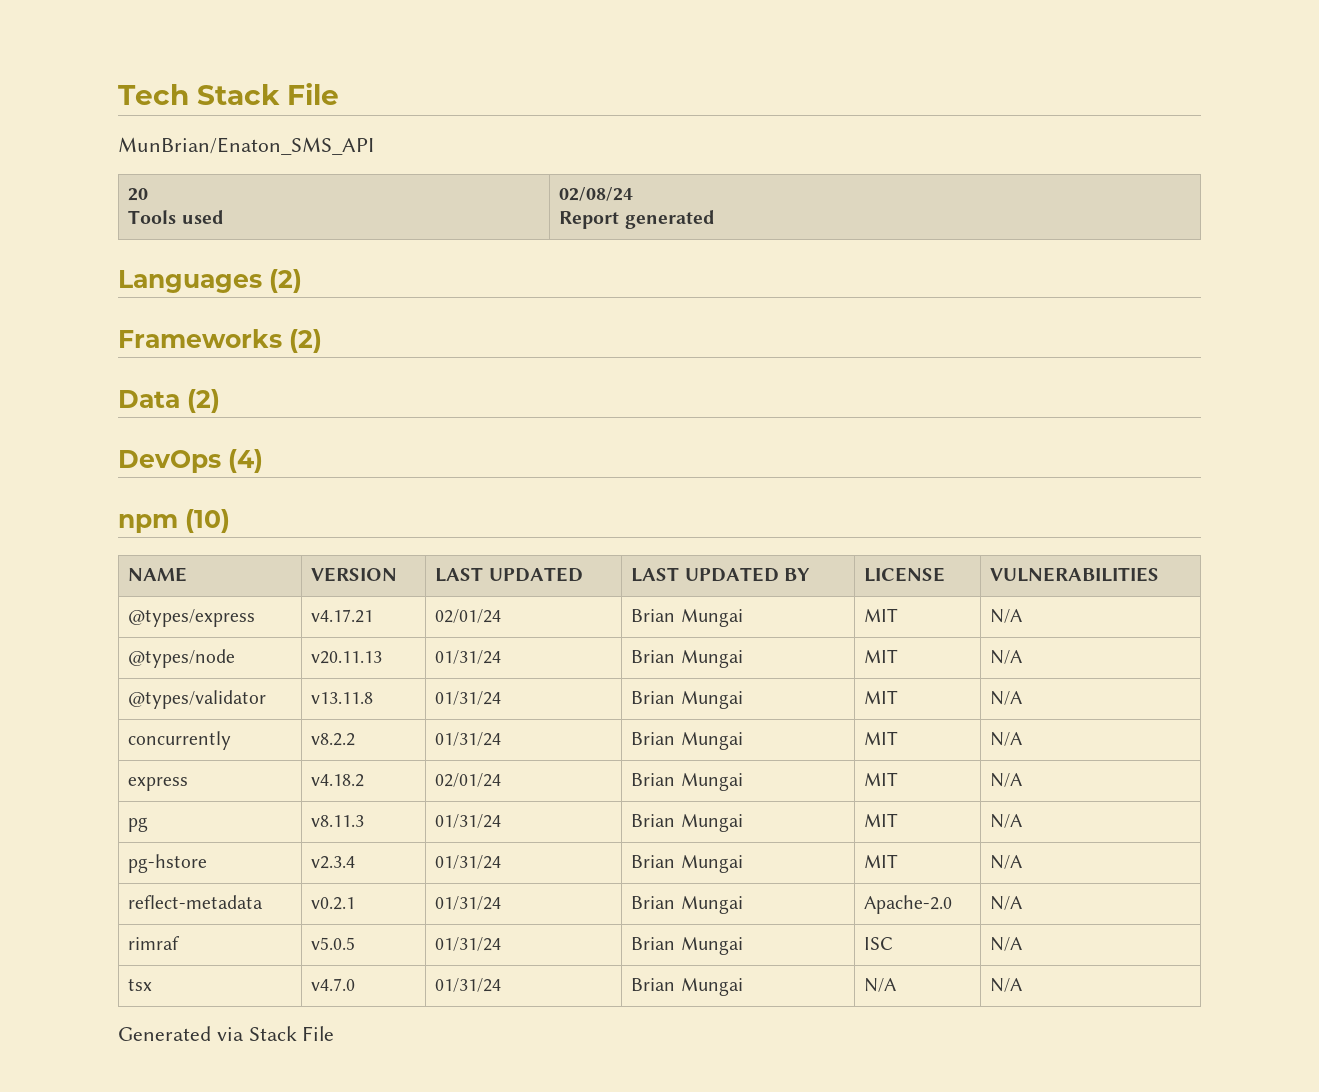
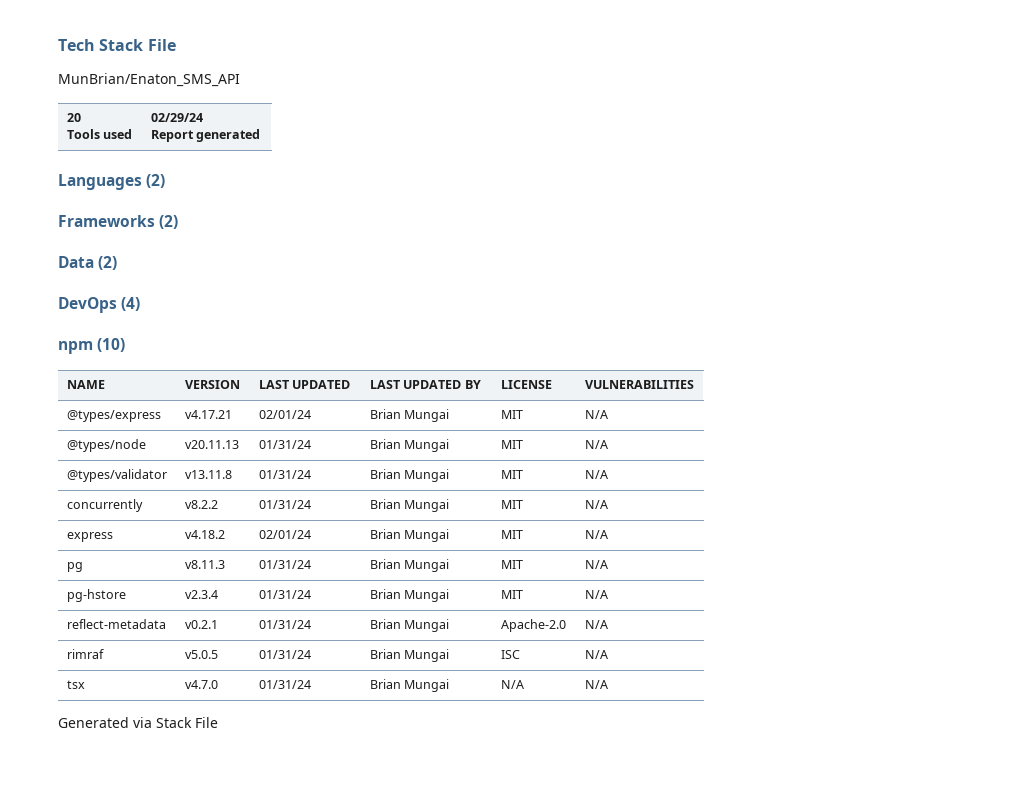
  20
- Tools used | 02/08/24
+ Tools used | 02/29/24

